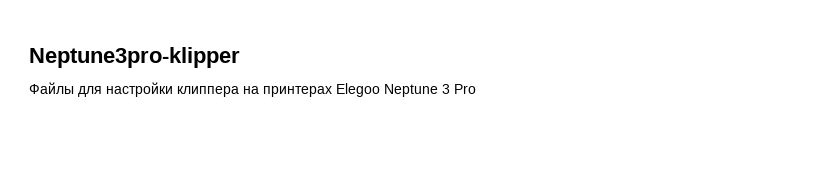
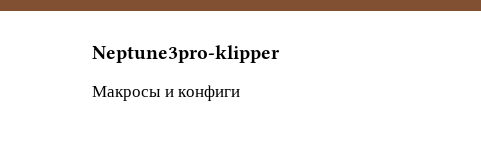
- Файлы для настройки клиппера на принтерах Elegoo Neptune 3 Pro
+ Макросы и конфиги

